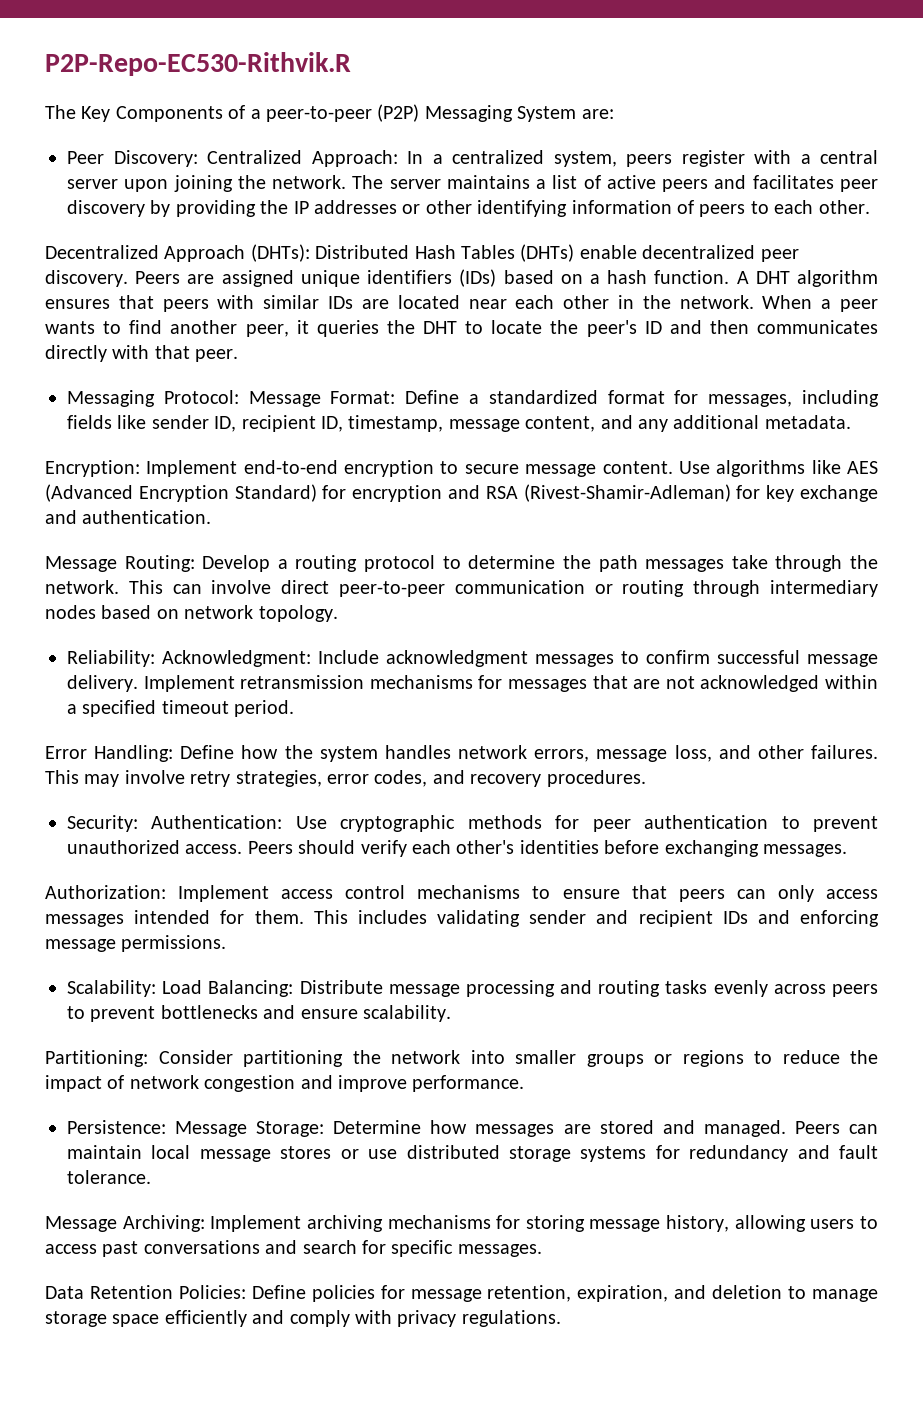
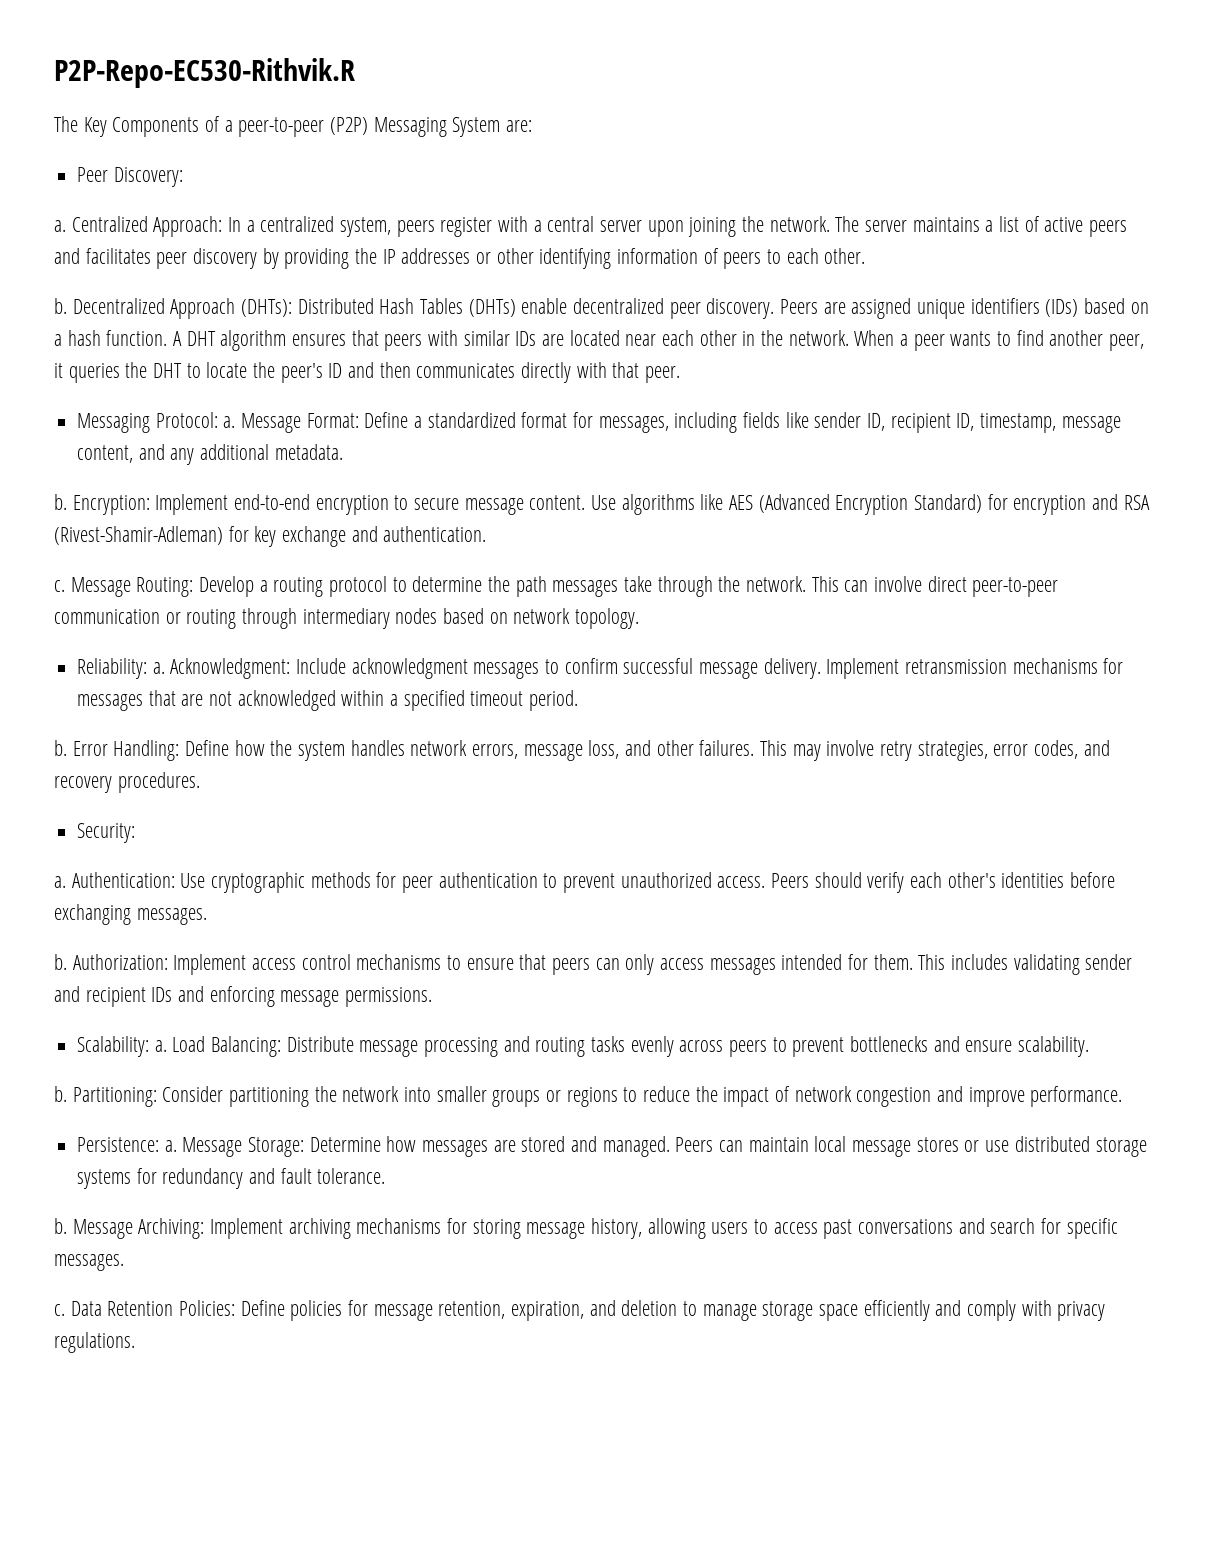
- Peer Discovery: Centralized Approach: In a centralized system, peers register with a central server upon joining the network.
+ Peer Discovery:
+ a. Centralized Approach: In a centralized system, peers register with a central server upon joining the network.
  The server maintains a list of active peers and facilitates peer discovery by providing the IP addresses or other identifying information of peers to each other.
- Decentralized Approach (DHTs): Distributed Hash Tables (DHTs) enable decentralized peer discovery.
+ b. Decentralized Approach (DHTs): Distributed Hash Tables (DHTs) enable decentralized peer discovery.
- Messaging Protocol: Message Format: Define a standardized format for messages, including fields like sender ID, recipient ID, timestamp, message content, and any additional metadata.
- Encryption: Implement end-to-end encryption to secure message content.
+ Messaging Protocol: a. Message Format: Define a standardized format for messages, including fields like sender ID, recipient ID, timestamp, message content, and any additional metadata.
+ b. Encryption: Implement end-to-end encryption to secure message content.
  Use algorithms like AES (Advanced Encryption Standard) for encryption and RSA (Rivest-Shamir-Adleman) for key exchange and authentication.
- Message Routing: Develop a routing protocol to determine the path messages take through the network.
+ c. Message Routing: Develop a routing protocol to determine the path messages take through the network.
- Reliability: Acknowledgment: Include acknowledgment messages to confirm successful message delivery.
+ Reliability: a. Acknowledgment: Include acknowledgment messages to confirm successful message delivery.
  Implement retransmission mechanisms for messages that are not acknowledged within a specified timeout period.
- Error Handling: Define how the system handles network errors, message loss, and other failures.
+ b. Error Handling: Define how the system handles network errors, message loss, and other failures.
- Security: Authentication: Use cryptographic methods for peer authentication to prevent unauthorized access.
+ Security:
+ a. Authentication: Use cryptographic methods for peer authentication to prevent unauthorized access.
  Peers should verify each other's identities before exchanging messages.
- Authorization: Implement access control mechanisms to ensure that peers can only access messages intended for them.
+ b. Authorization: Implement access control mechanisms to ensure that peers can only access messages intended for them.
- Scalability: Load Balancing: Distribute message processing and routing tasks evenly across peers to prevent bottlenecks and ensure scalability.
- Partitioning: Consider partitioning the network into smaller groups or regions to reduce the impact of network congestion and improve performance.
+ Scalability: a. Load Balancing: Distribute message processing and routing tasks evenly across peers to prevent bottlenecks and ensure scalability.
+ b. Partitioning: Consider partitioning the network into smaller groups or regions to reduce the impact of network congestion and improve performance.
- Persistence: Message Storage: Determine how messages are stored and managed.
+ Persistence: a. Message Storage: Determine how messages are stored and managed.
  Peers can maintain local message stores or use distributed storage systems for redundancy and fault tolerance.
- Message Archiving: Implement archiving mechanisms for storing message history, allowing users to access past conversations and search for specific messages.
- Data Retention Policies: Define policies for message retention, expiration, and deletion to manage storage space efficiently and comply with privacy regulations.
+ b. Message Archiving: Implement archiving mechanisms for storing message history, allowing users to access past conversations and search for specific messages.
+ c. Data Retention Policies: Define policies for message retention, expiration, and deletion to manage storage space efficiently and comply with privacy regulations.

